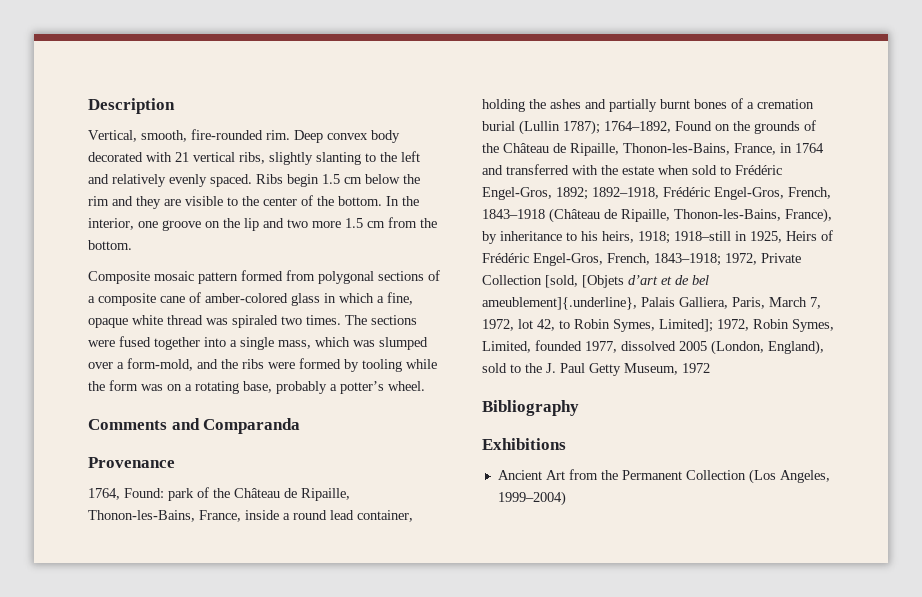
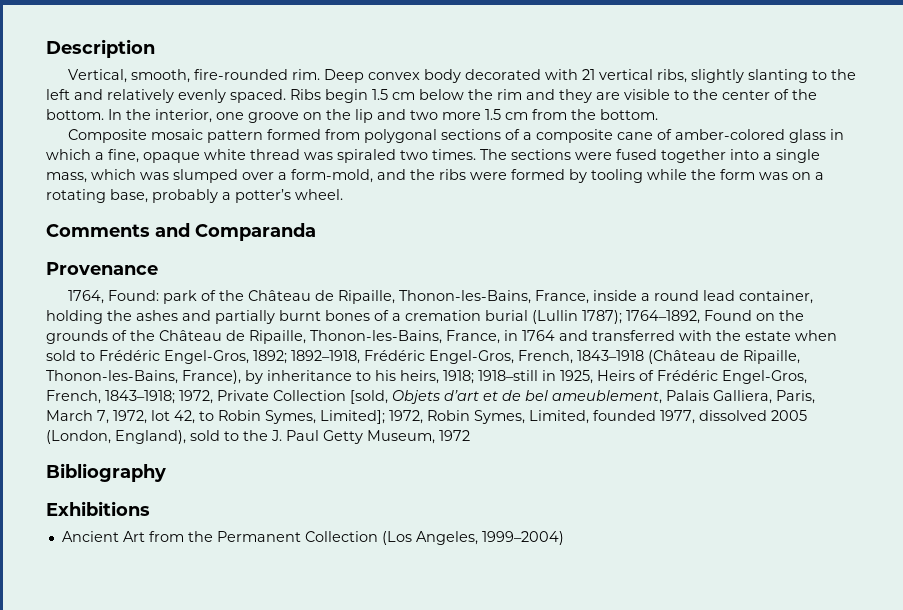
- 1972, Private Collection [sold, [Objets d’art et de bel ameublement]{.underline}, Palais Galliera, Paris, March 7, 1972, lot 42, to Robin Symes, Limited];
+ 1972, Private Collection [sold, Objets d’art et de bel ameublement, Palais Galliera, Paris, March 7, 1972, lot 42, to Robin Symes, Limited];

